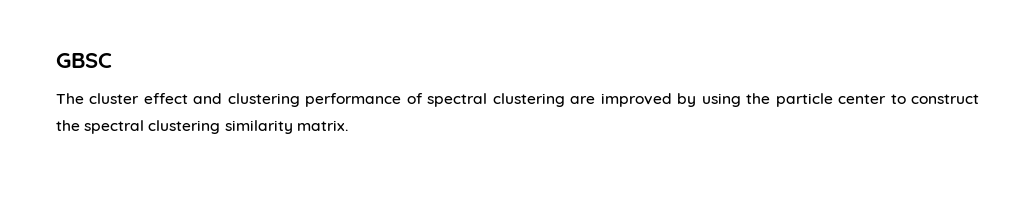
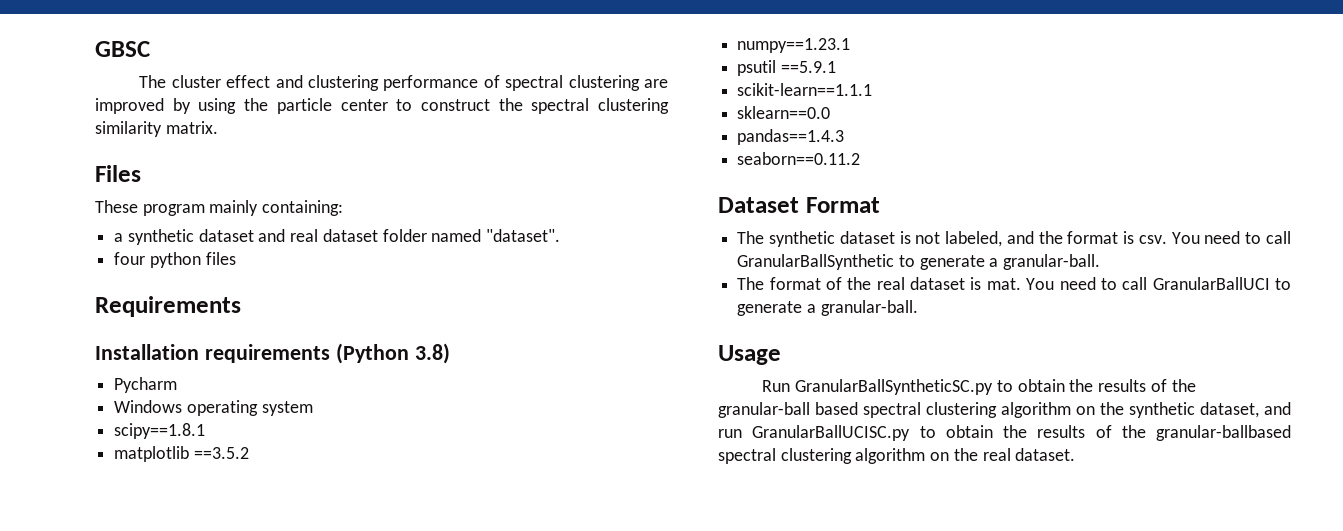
+ Files
+ These program mainly containing:
+ a synthetic dataset and real dataset folder named "dataset".
+ four python files
+ Requirements
+ Installation requirements (Python 3.8)
+ Pycharm
+ Windows operating system
+ scipy==1.8.1
+ matplotlib ==3.5.2
+ numpy==1.23.1
+ psutil ==5.9.1
+ scikit-learn==1.1.1
+ sklearn==0.0
+ pandas==1.4.3
+ seaborn==0.11.2
+ Dataset Format
+ The synthetic dataset is not labeled, and the format is csv. You need to call GranularBallSynthetic to generate a granular-ball.
+ The format of the real dataset is mat. You need to call GranularBallUCI to generate a granular-ball.
+ Usage
+ Run GranularBallSyntheticSC.py to obtain the results of the granular-ball based spectral clustering algorithm on the synthetic dataset, and run GranularBallUCISC.py to obtain the results of the granular-ballbased spectral clustering algorithm on the real dataset.

